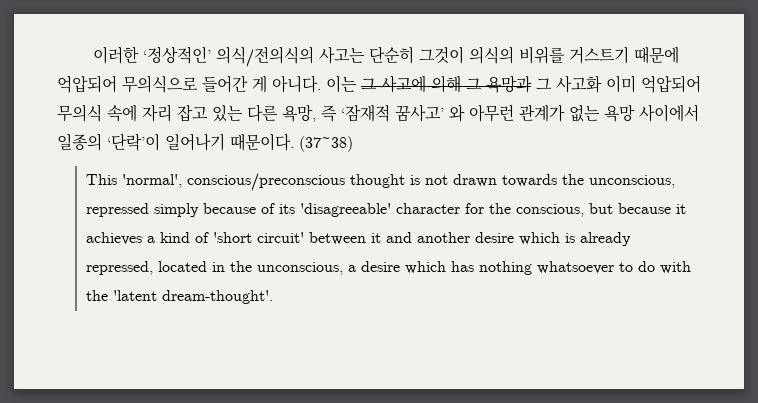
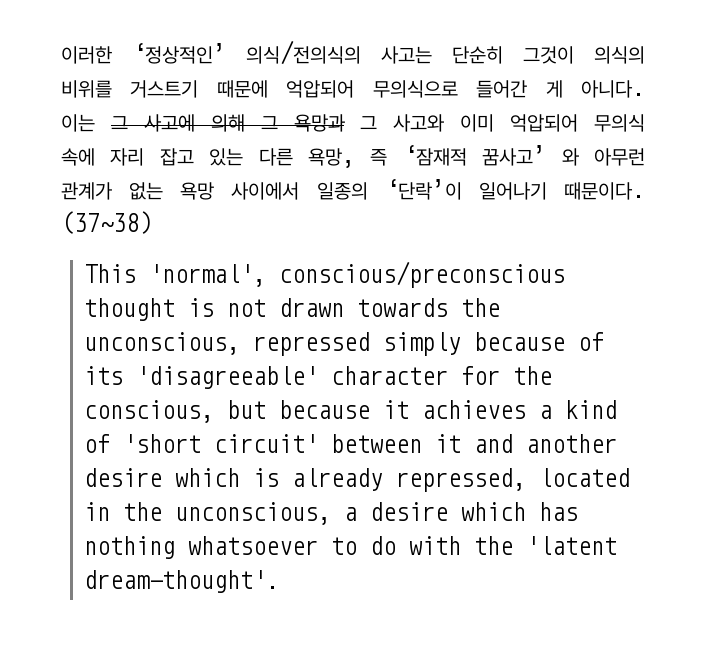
- 이는 그 사고에 의해 그 욕망과 그 사고화 이미 억압되어 무의식 속에 자리 잡고 있는 다른 욕망, 즉 ‘잠재적 꿈사고’ 와 아무런 관계가 없는 욕망 사이에서 일종의 ‘단락’이 일어나기 때문이다.
+ 이는 그 사고에 의해 그 욕망과 그 사고와 이미 억압되어 무의식 속에 자리 잡고 있는 다른 욕망, 즉 ‘잠재적 꿈사고’ 와 아무런 관계가 없는 욕망 사이에서 일종의 ‘단락’이 일어나기 때문이다.

